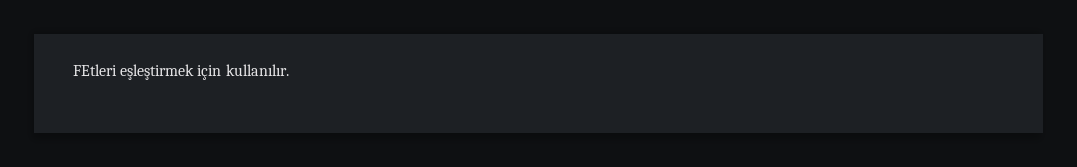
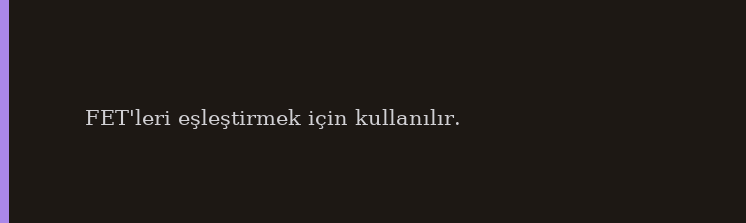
- FEtleri eşleştirmek için kullanılır.
+ FET'leri eşleştirmek için kullanılır.

